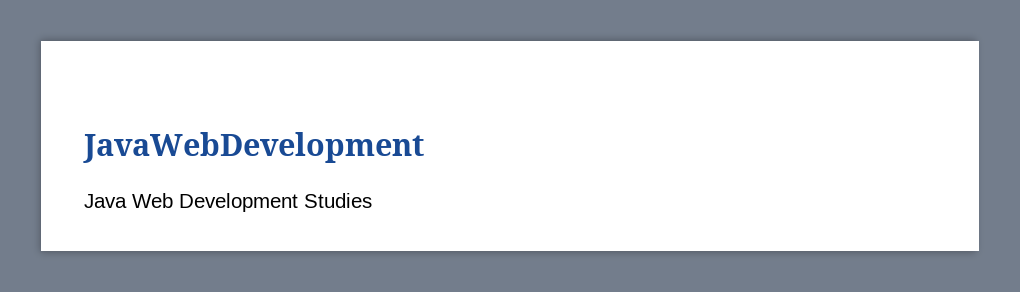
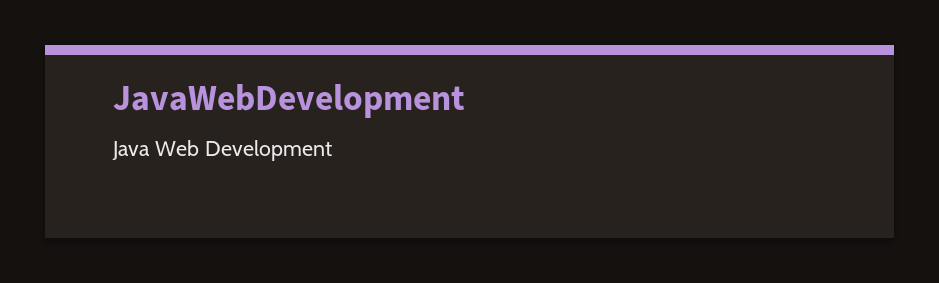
- Java Web Development Studies
+ Java Web Development

